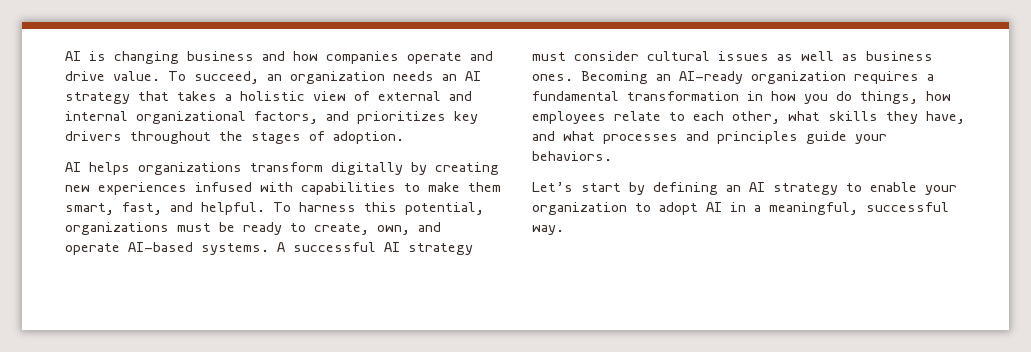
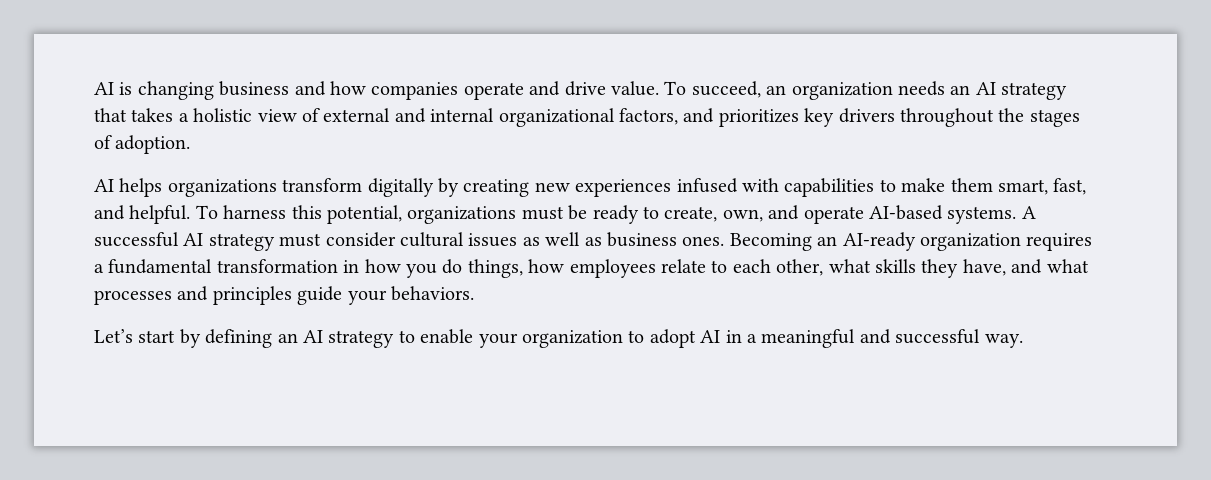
- Let’s start by defining an AI strategy to enable your organization to adopt AI in a meaningful, successful way.
+ Let’s start by defining an AI strategy to enable your organization to adopt AI in a meaningful and successful way.

